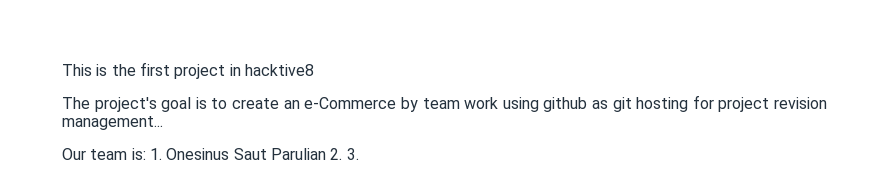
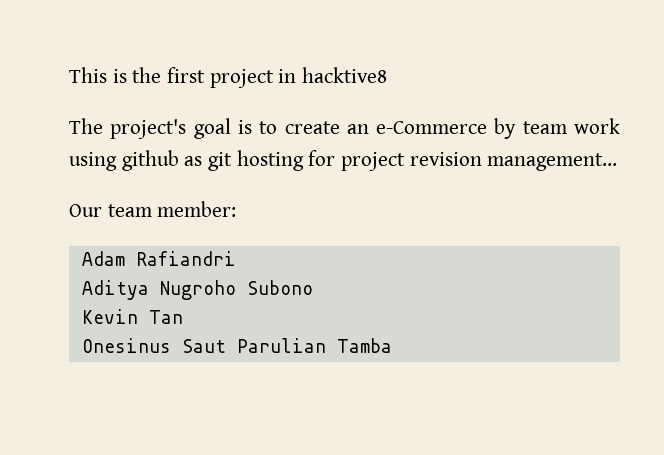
- Our team is: 1. Onesinus Saut Parulian 2. 3.
+ Our team member:
+ Adam Rafiandri
+ Aditya Nugroho Subono
+ Kevin Tan
+ Onesinus Saut Parulian Tamba

